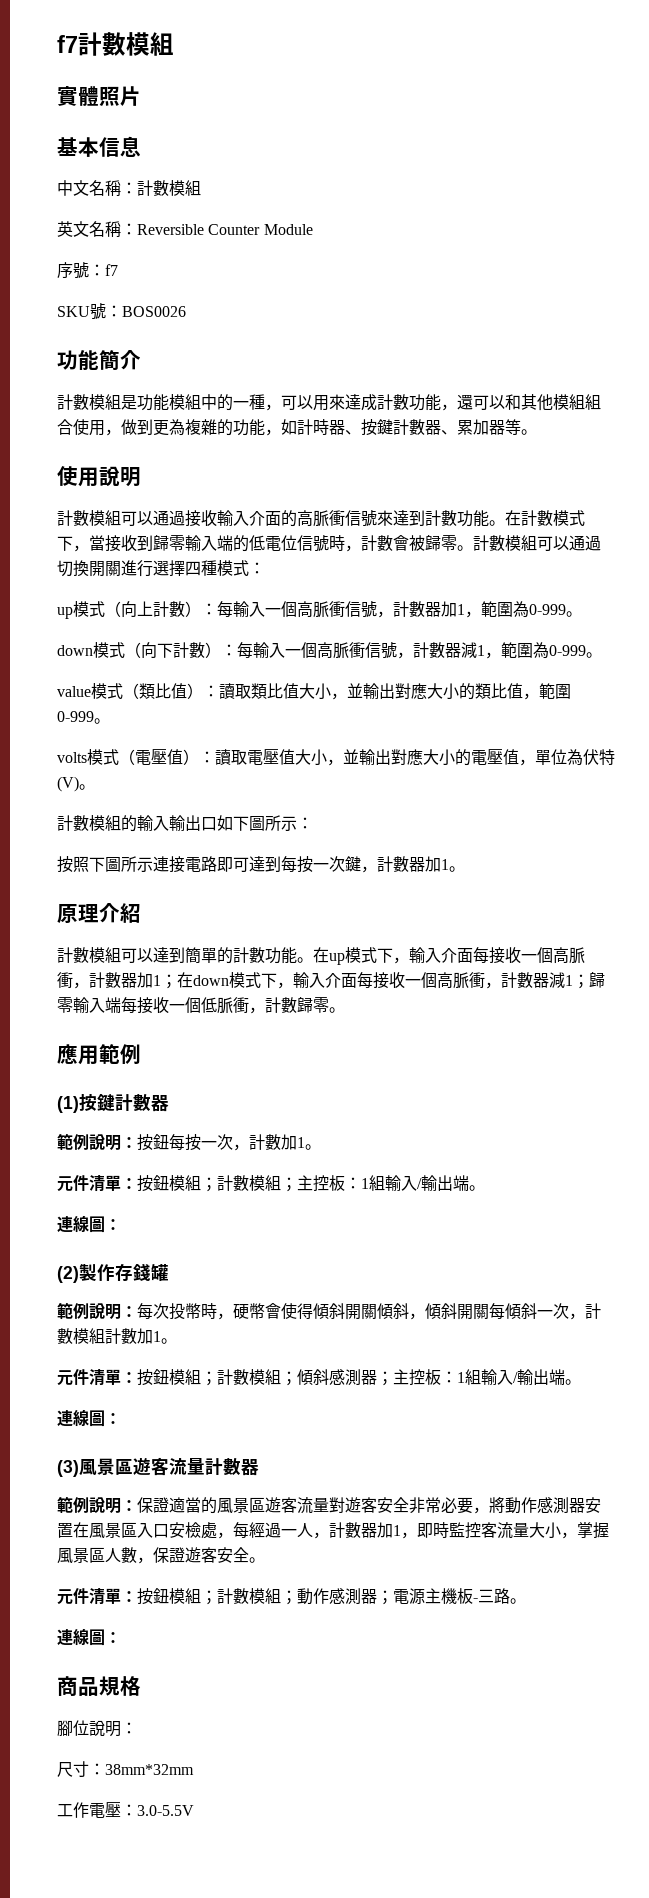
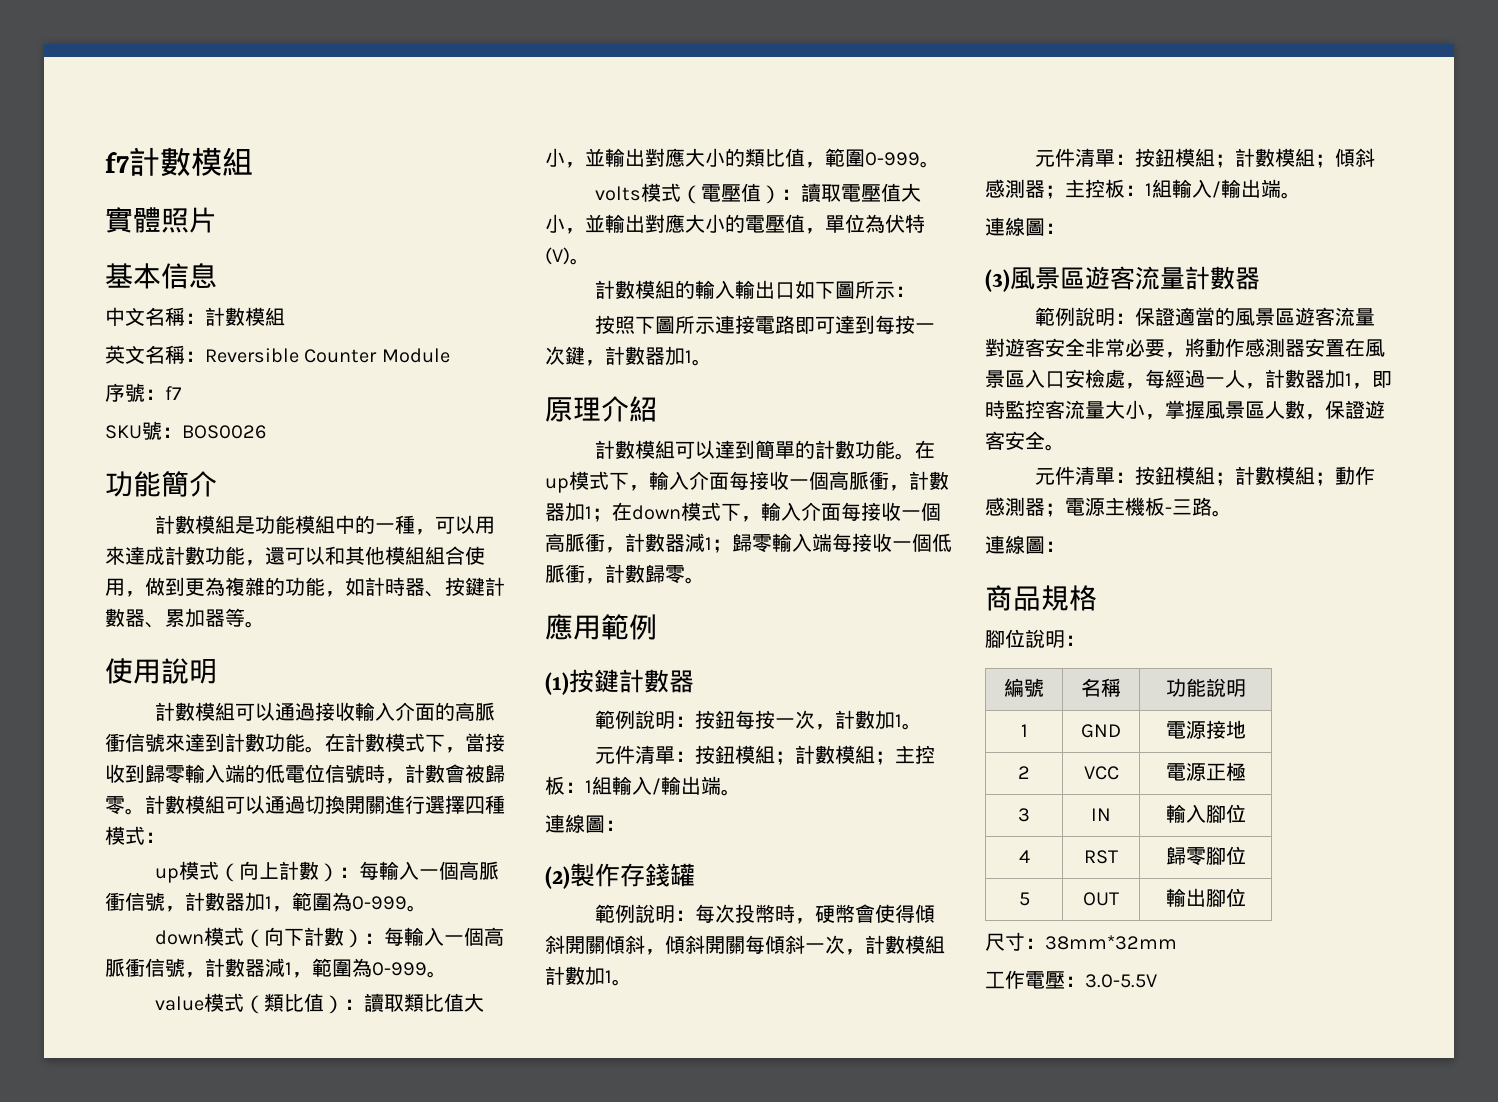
+ 編號 | 名稱 | 功能說明
+ 1 | GND | 電源接地
+ 2 | VCC | 電源正極
+ 3 | IN | 輸入腳位
+ 4 | RST | 歸零腳位
+ 5 | OUT | 輸出腳位

